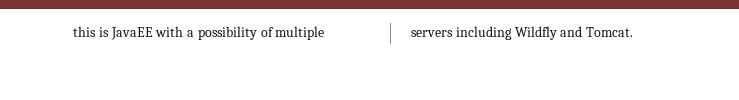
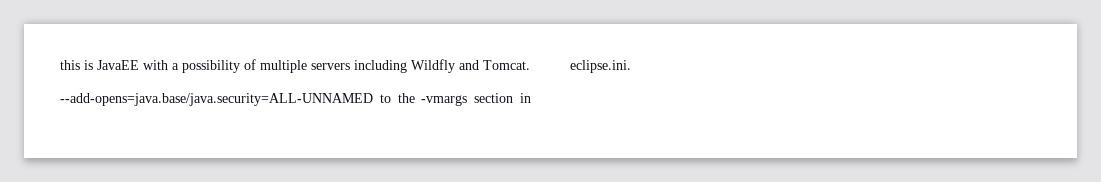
+ --add-opens=java.base/java.security=ALL-UNNAMED to the -vmargs section in eclipse.ini.

